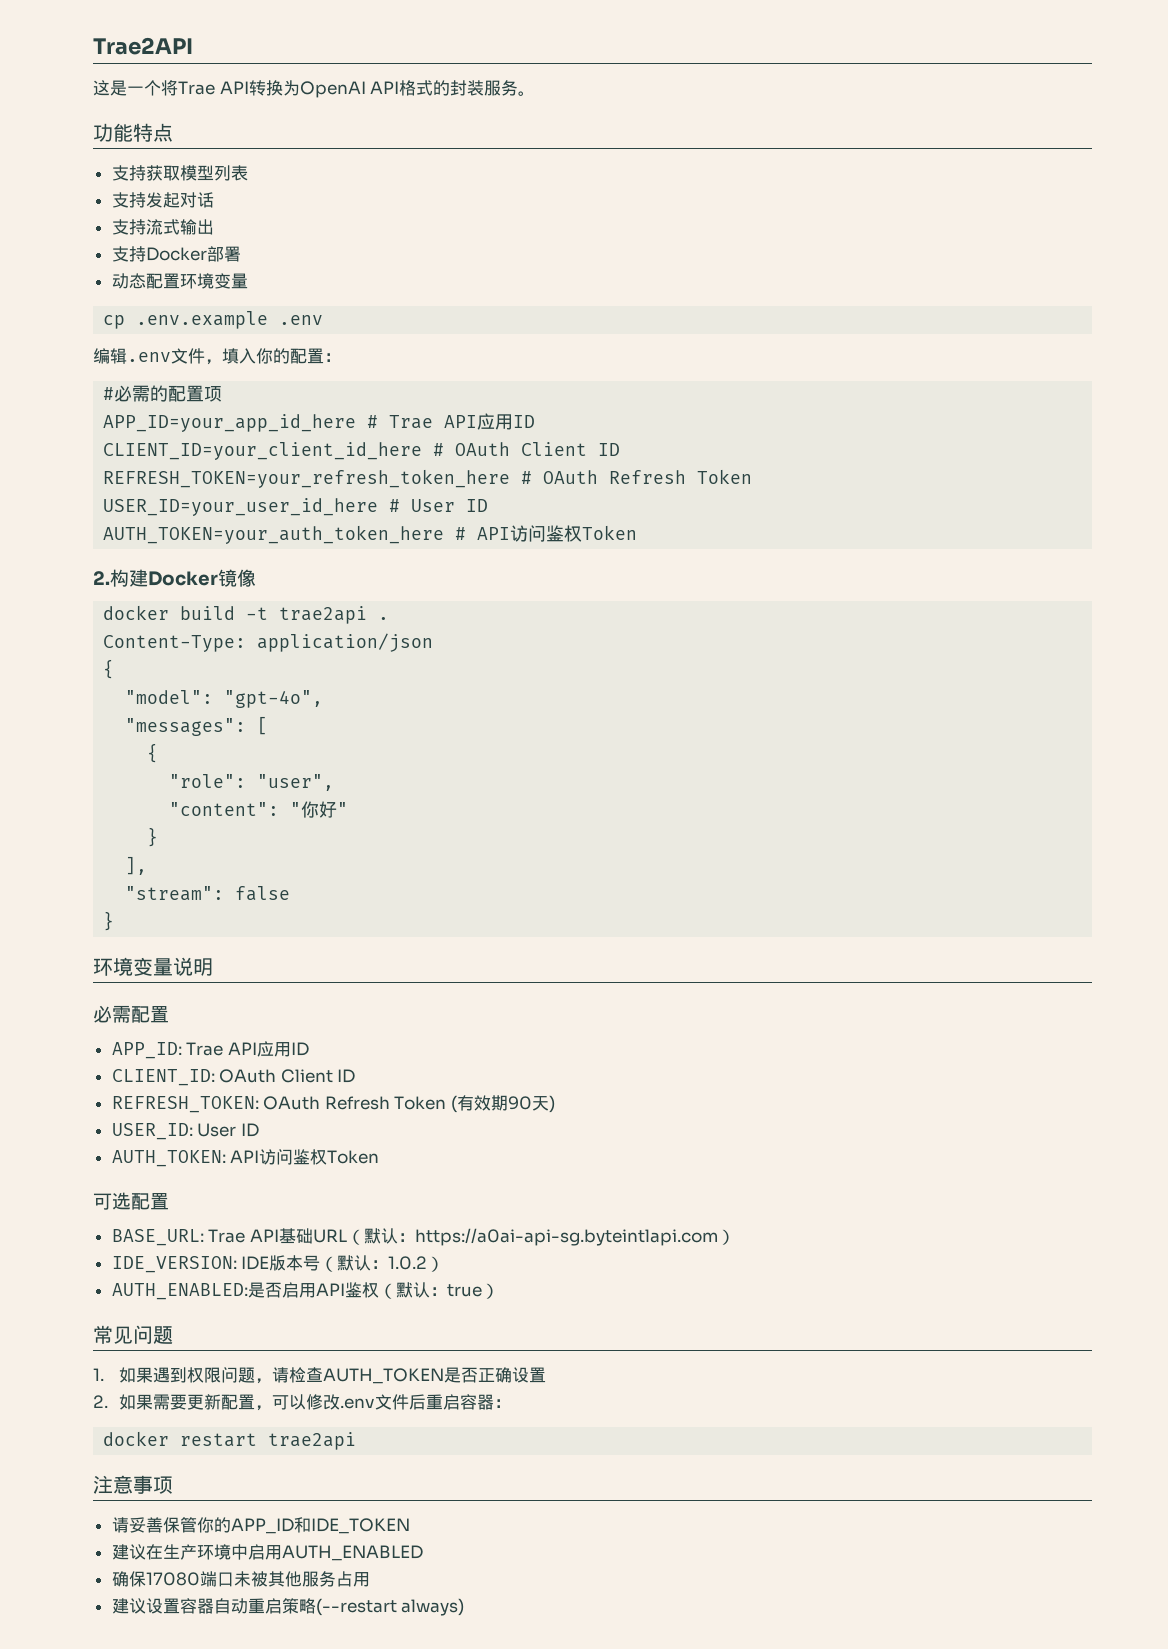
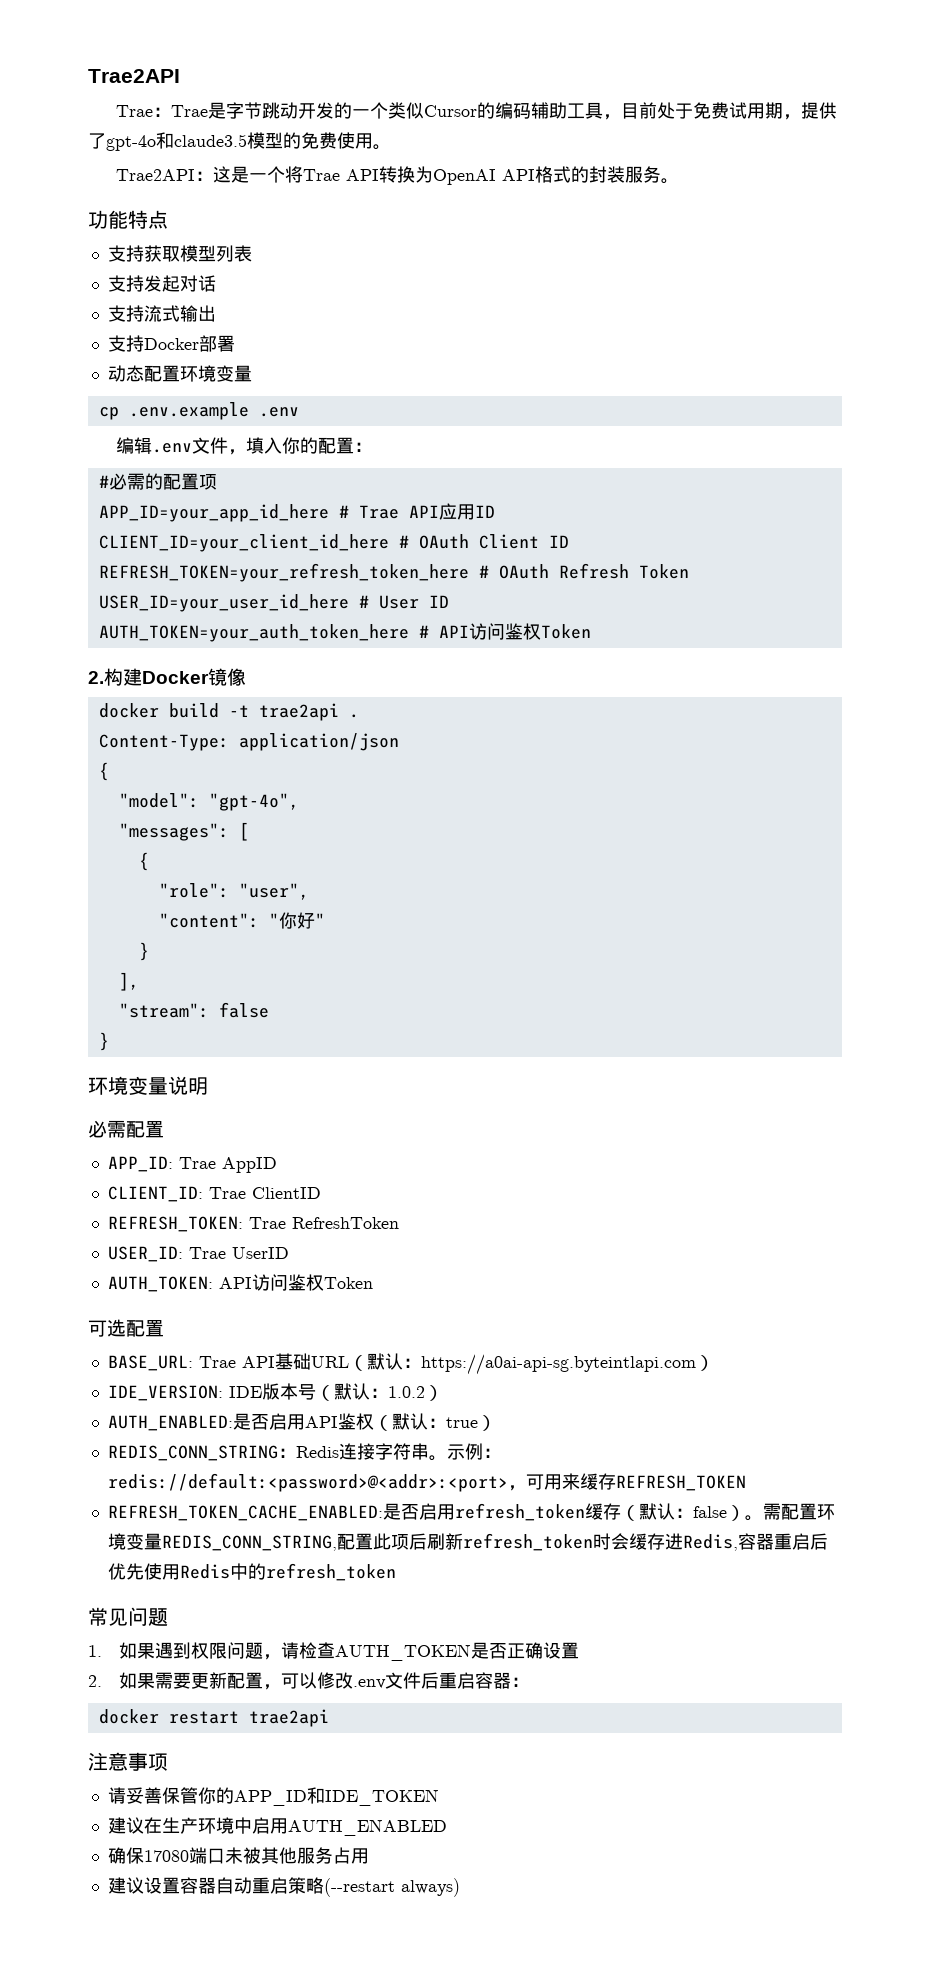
- 这是一个将Trae API转换为OpenAI API格式的封装服务。
+ Trae：Trae是字节跳动开发的一个类似Cursor的编码辅助工具，目前处于免费试用期，提供了gpt-4o和claude3.5模型的免费使用。
+ Trae2API：这是一个将Trae API转换为OpenAI API格式的封装服务。
- APP_ID: Trae API应用ID
- CLIENT_ID: OAuth Client ID
- REFRESH_TOKEN: OAuth Refresh Token (有效期90天)
+ APP_ID: Trae AppID
+ CLIENT_ID: Trae ClientID
+ REFRESH_TOKEN: Trae RefreshToken
- USER_ID: User ID
+ USER_ID: Trae UserID
+ REDIS_CONN_STRING：Redis连接字符串。示例：redis://default:<password>@<addr>:<port>，可用来缓存REFRESH_TOKEN
+ REFRESH_TOKEN_CACHE_ENABLED:是否启用refresh_token缓存（默认：false）。需配置环境变量REDIS_CONN_STRING,配置此项后刷新refresh_token时会缓存进Redis,容器重启后优先使用Redis中的refresh_token

